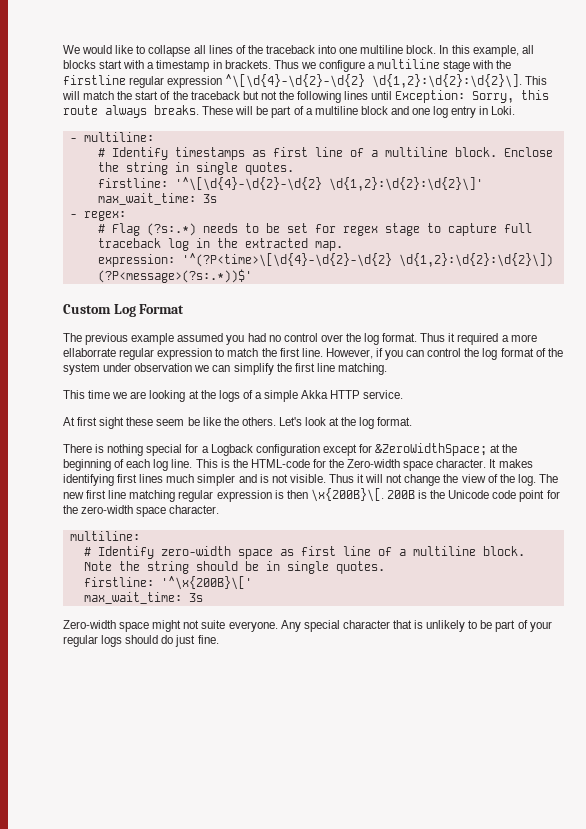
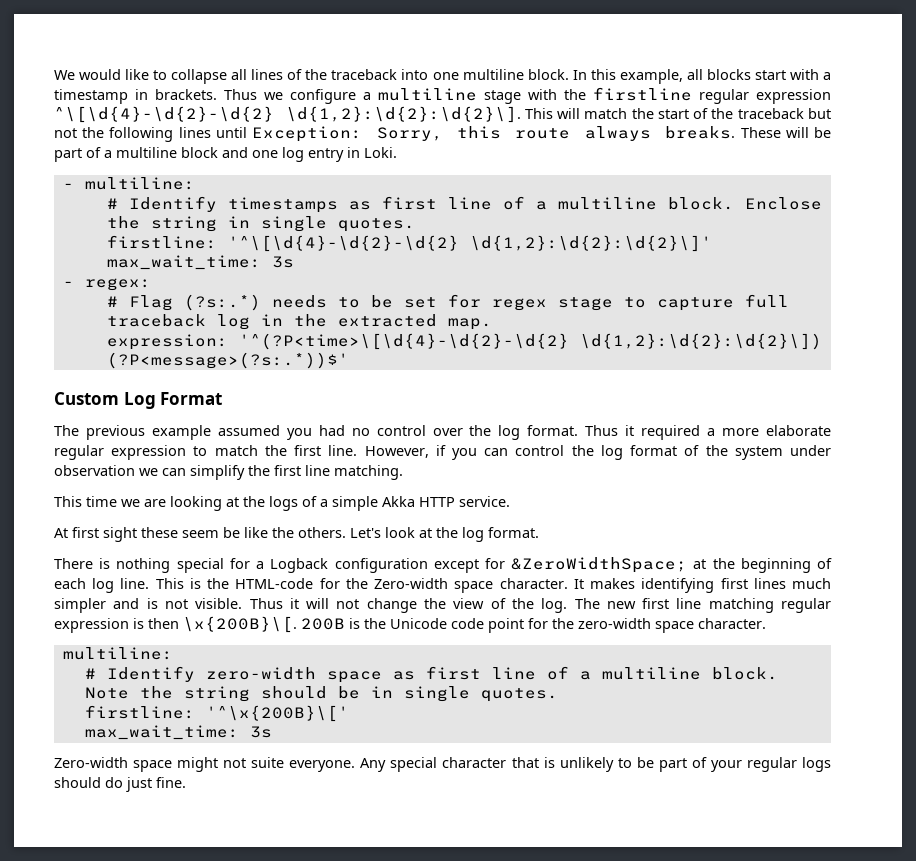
- Thus it required a more ellaborrate regular expression to match the first line.
+ Thus it required a more elaborate regular expression to match the first line.

